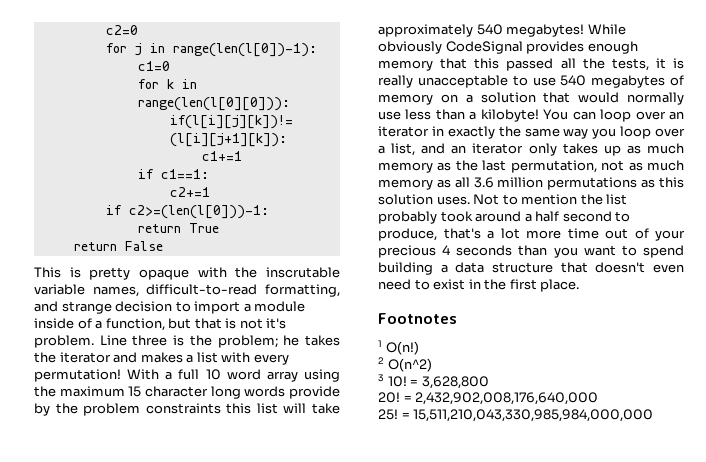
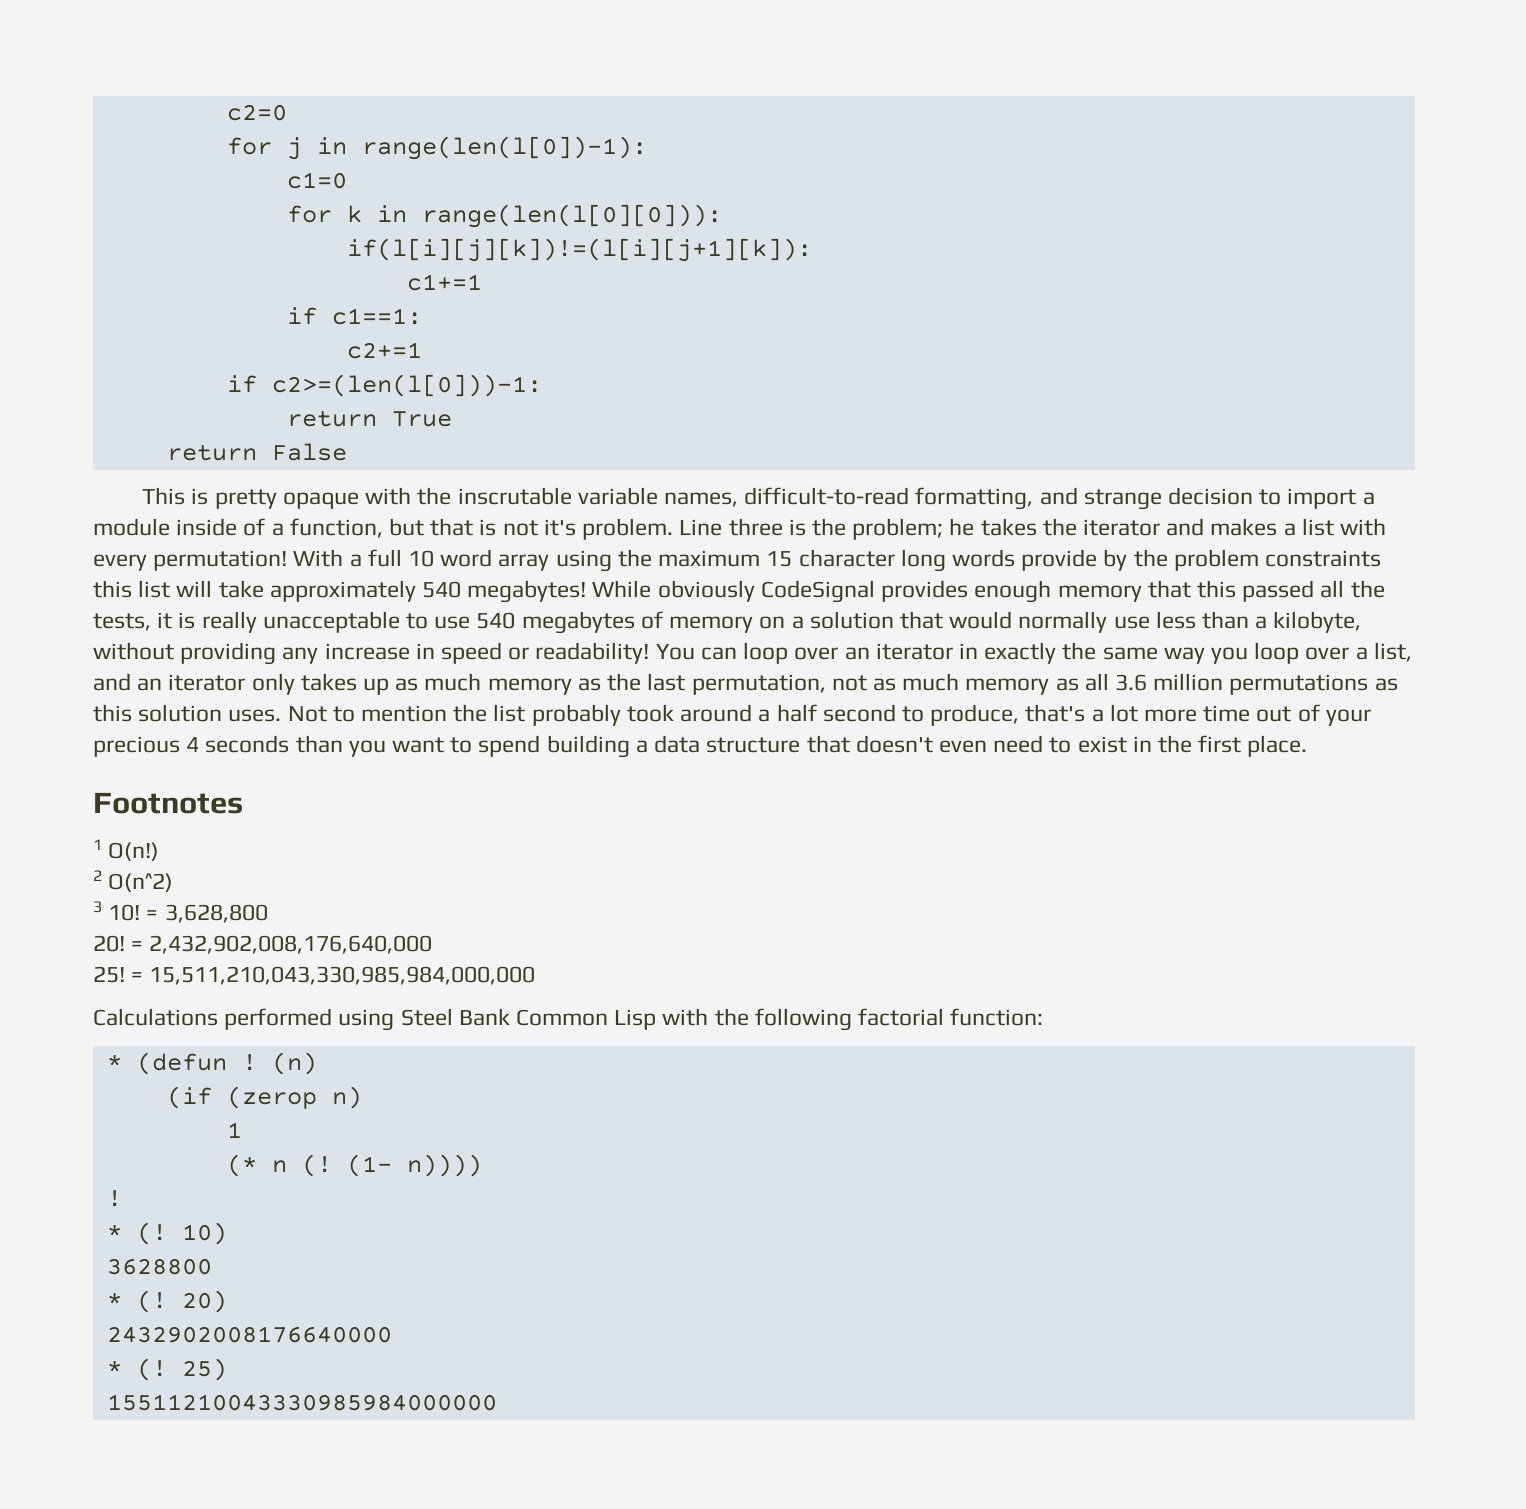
- While obviously CodeSignal provides enough memory that this passed all the tests, it is really unacceptable to use 540 megabytes of memory on a solution that would normally use less than a kilobyte!
+ While obviously CodeSignal provides enough memory that this passed all the tests, it is really unacceptable to use 540 megabytes of memory on a solution that would normally use less than a kilobyte, without providing any increase in speed or readability!
+ Calculations performed using Steel Bank Common Lisp with the following factorial function:
+ * (defun ! (n)
+ (if (zerop n)
+ 1
+ (* n (! (1- n))))
+ !
+ * (! 10)
+ 3628800
+ * (! 20)
+ 2432902008176640000
+ * (! 25)
+ 15511210043330985984000000

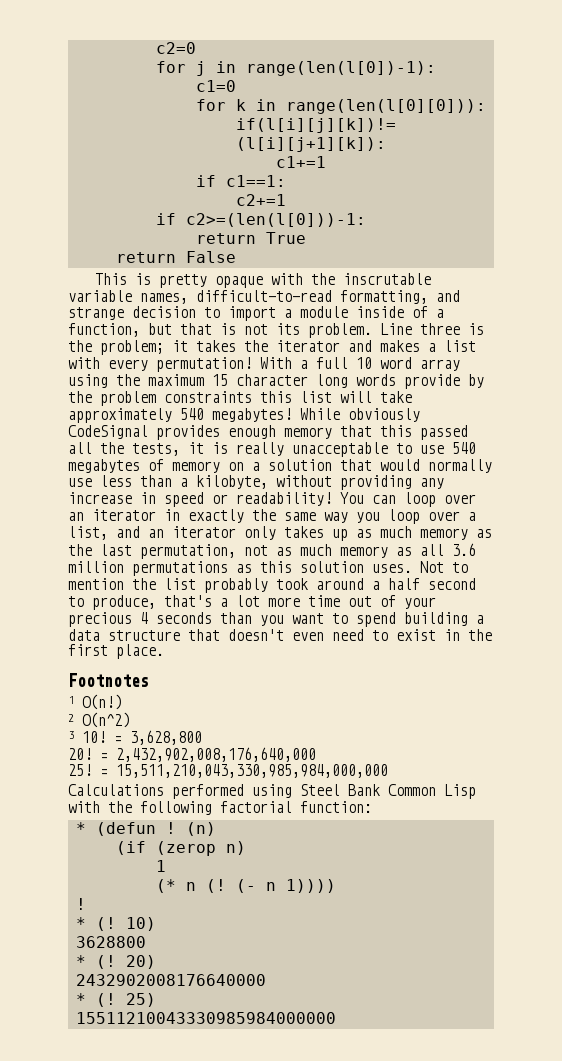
- This is pretty opaque with the inscrutable variable names, difficult-to-read formatting, and strange decision to import a module inside of a function, but that is not it's problem.
+ This is pretty opaque with the inscrutable variable names, difficult-to-read formatting, and strange decision to import a module inside of a function, but that is not its problem.
- Line three is the problem; he takes the iterator and makes a list with every permutation!
+ Line three is the problem; it takes the iterator and makes a list with every permutation!
- (1- n))))
+ (- n 1))))

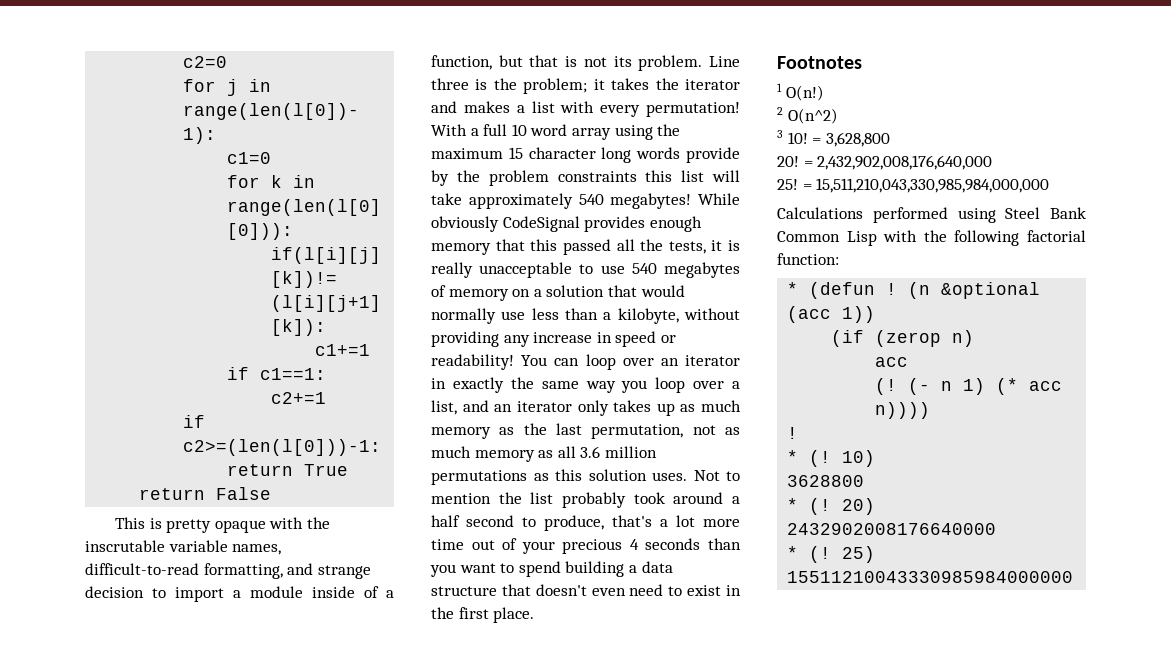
- (n)
+ (n &optional (acc 1))
  (if (zerop n)
- 1
- (* n (! (- n 1))))
+ acc
+ (! (- n 1) (* acc n))))

